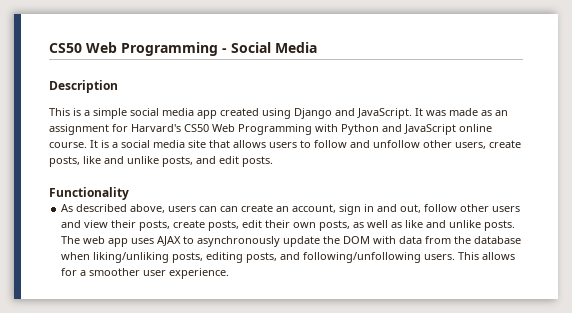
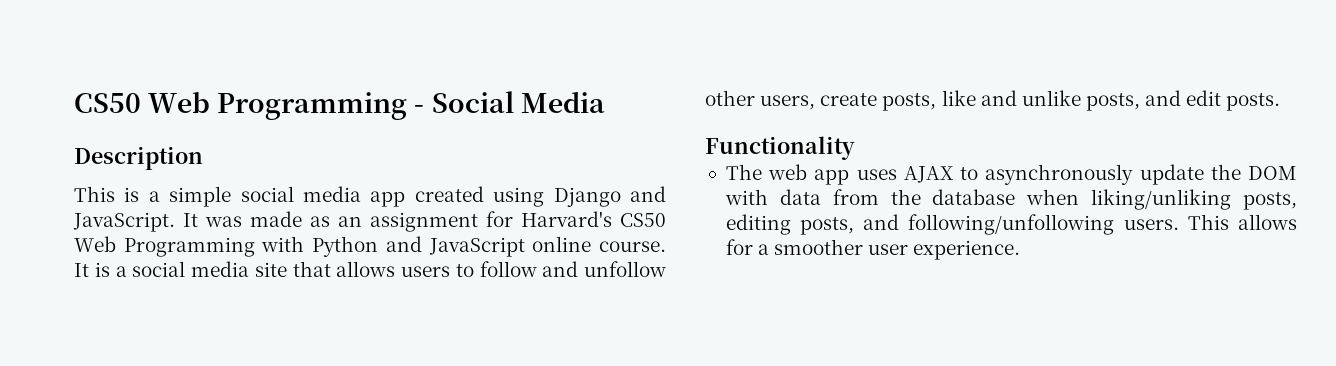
- As described above, users can can create an account, sign in and out, follow other users and view their posts, create posts, edit their own posts, as well as like and unlike posts.

